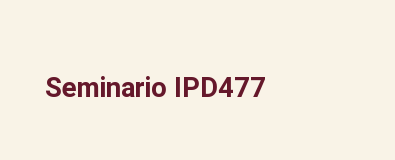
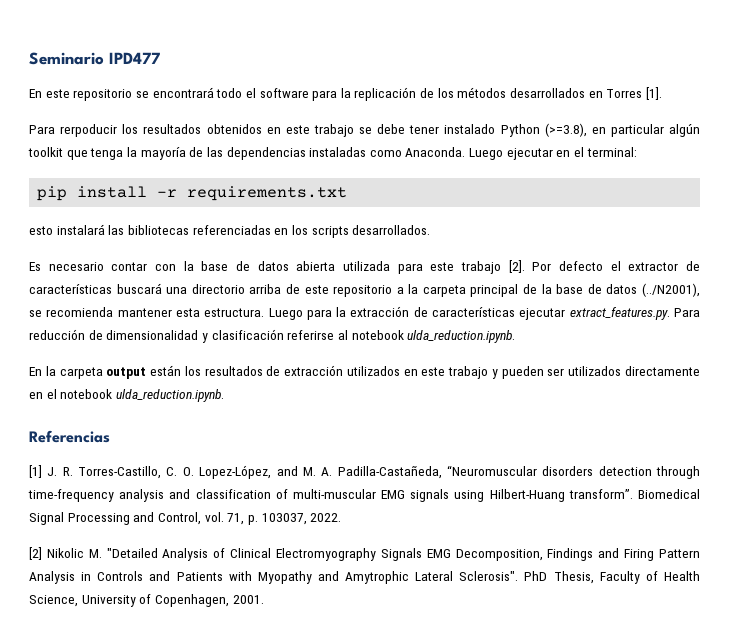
+ En este repositorio se encontrará todo el software para la replicación de los métodos desarrollados en Torres [1].
+ Para rerpoducir los resultados obtenidos en este trabajo se debe tener instalado Python (>=3.8), en particular algún toolkit que tenga la mayoría de las dependencias instaladas como Anaconda. Luego ejecutar en el terminal:
+ pip install -r requirements.txt
+ esto instalará las bibliotecas referenciadas en los scripts desarrollados.
+ Es necesario contar con la base de datos abierta utilizada para este trabajo [2]. Por defecto el extractor de características buscará una directorio arriba de este repositorio a la carpeta principal de la base de datos (../N2001), se recomienda mantener esta estructura. Luego para la extracción de características ejecutar extract_features.py. Para reducción de dimensionalidad y clasificación referirse al notebook ulda_reduction.ipynb.
+ En la carpeta output están los resultados de extracción utilizados en este trabajo y pueden ser utilizados directamente en el notebook ulda_reduction.ipynb.
+ Referencias
+ [1] J. R. Torres-Castillo, C. O. Lopez-López, and M. A. Padilla-Castañeda, “Neuromuscular disorders detection through time-frequency analysis and classification of multi-muscular EMG signals using Hilbert-Huang transform”. Biomedical Signal Processing and Control, vol. 71, p. 103037, 2022.
+ [2] Nikolic M. "Detailed Analysis of Clinical Electromyography Signals EMG Decomposition, Findings and Firing Pattern Analysis in Controls and Patients with Myopathy and Amytrophic Lateral Sclerosis". PhD Thesis, Faculty of Health Science, University of Copenhagen, 2001.

